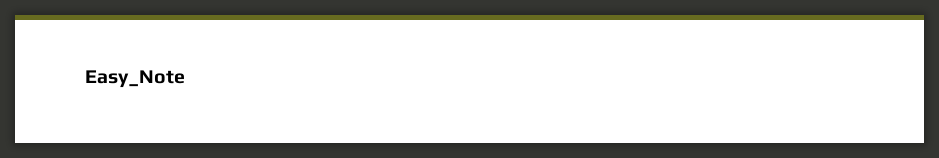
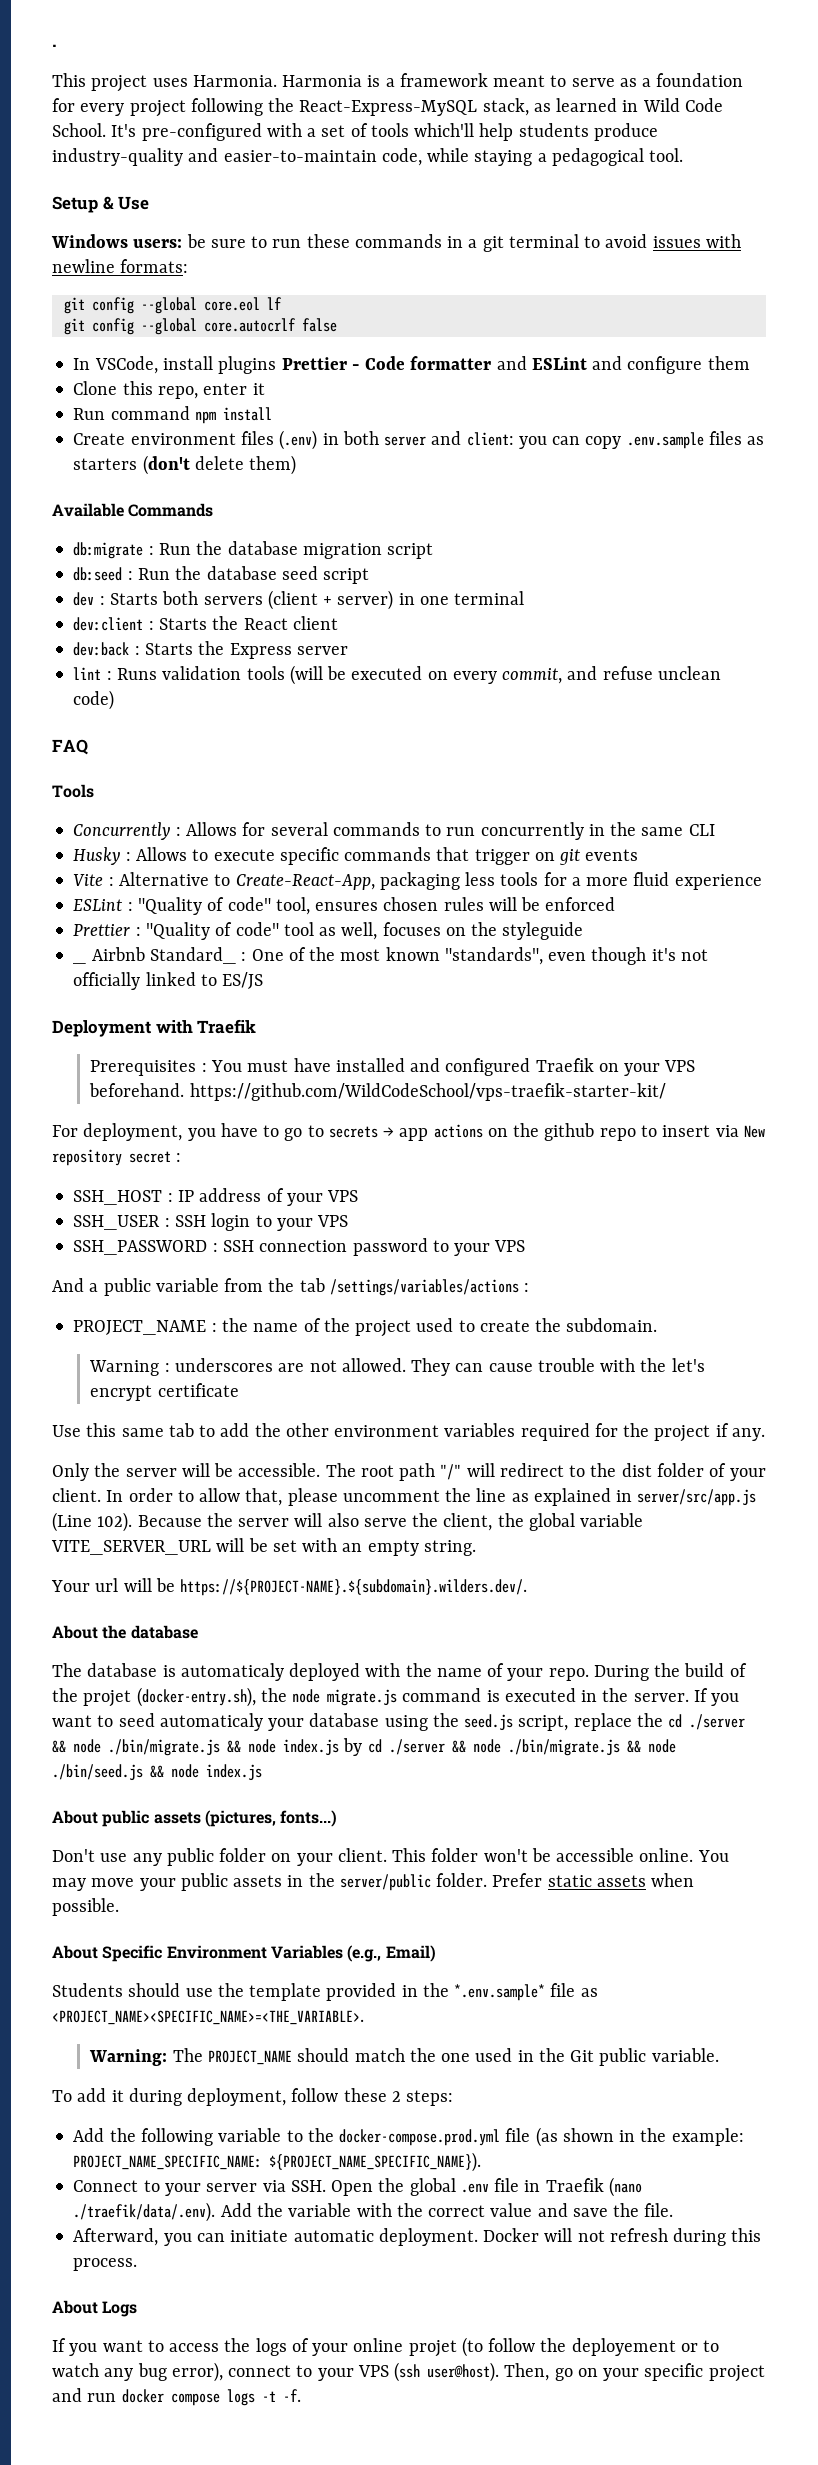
- Easy_Note
+ .
+ This project uses Harmonia. Harmonia is a framework meant to serve as a foundation for every project following the React-Express-MySQL stack, as learned in Wild Code School. It's pre-configured with a set of tools which'll help students produce industry-quality and easier-to-maintain code, while staying a pedagogical tool.
+ Setup & Use
+ Windows users: be sure to run these commands in a git terminal to avoid issues with newline formats:
+ git config --global core.eol lf
+ git config --global core.autocrlf false
+ In VSCode, install plugins Prettier - Code formatter and ESLint and configure them
+ Clone this repo, enter it
+ Run command npm install
+ Create environment files (.env) in both server and client: you can copy .env.sample files as starters (don't delete them)
+ Available Commands
+ db:migrate : Run the database migration script
+ db:seed : Run the database seed script
+ dev : Starts both servers (client + server) in one terminal
+ dev:client : Starts the React client
+ dev:back : Starts the Express server
+ lint : Runs validation tools (will be executed on every commit, and refuse unclean code)
+ FAQ
+ Tools
+ Concurrently : Allows for several commands to run concurrently in the same CLI
+ Husky : Allows to execute specific commands that trigger on git events
+ Vite : Alternative to Create-React-App, packaging less tools for a more fluid experience
+ ESLint : "Quality of code" tool, ensures chosen rules will be enforced
+ Prettier : "Quality of code" tool as well, focuses on the styleguide
+ _ Airbnb Standard_ : One of the most known "standards", even though it's not officially linked to ES/JS
+ Deployment with Traefik
+ Prerequisites : You must have installed and configured Traefik on your VPS beforehand. https://github.com/WildCodeSchool/vps-traefik-starter-kit/
+ For deployment, you have to go to secrets → app actions on the github repo to insert via New repository secret :
+ SSH_HOST : IP address of your VPS
+ SSH_USER : SSH login to your VPS
+ SSH_PASSWORD : SSH connection password to your VPS
+ And a public variable from the tab /settings/variables/actions :
+ PROJECT_NAME : the name of the project used to create the subdomain.
+ Warning : underscores are not allowed. They can cause trouble with the let's encrypt certificate
+ Use this same tab to add the other environment variables required for the project if any.
+ Only the server will be accessible. The root path "/" will redirect to the dist folder of your client. In order to allow that, please uncomment the line as explained in server/src/app.js (Line 102). Because the server will also serve the client, the global variable VITE_SERVER_URL will be set with an empty string.
+ Your url will be https://${PROJECT-NAME}.${subdomain}.wilders.dev/.
+ About the database
+ The database is automaticaly deployed with the name of your repo. During the build of the projet (docker-entry.sh), the node migrate.js command is executed in the server. If you want to seed automaticaly your database using the seed.js script, replace the cd ./server && node ./bin/migrate.js && node index.js by cd ./server && node ./bin/migrate.js && node ./bin/seed.js && node index.js
+ About public assets (pictures, fonts...)
+ Don't use any public folder on your client. This folder won't be accessible online. You may move your public assets in the server/public folder. Prefer static assets when possible.
+ About Specific Environment Variables (e.g., Email)
+ Students should use the template provided in the *.env.sample* file as <PROJECT_NAME><SPECIFIC_NAME>=<THE_VARIABLE>.
+ Warning: The PROJECT_NAME should match the one used in the Git public variable.
+ To add it during deployment, follow these 2 steps:
+ Add the following variable to the docker-compose.prod.yml file (as shown in the example: PROJECT_NAME_SPECIFIC_NAME: ${PROJECT_NAME_SPECIFIC_NAME}).
+ Connect to your server via SSH. Open the global .env file in Traefik (nano ./traefik/data/.env). Add the variable with the correct value and save the file.
+ Afterward, you can initiate automatic deployment. Docker will not refresh during this process.
+ About Logs
+ If you want to access the logs of your online projet (to follow the deployement or to watch any bug error), connect to your VPS (ssh user@host). Then, go on your specific project and run docker compose logs -t -f.

